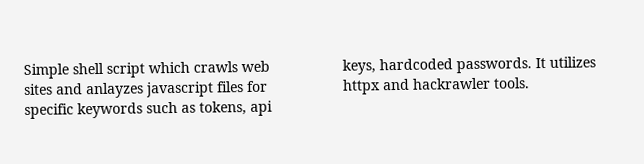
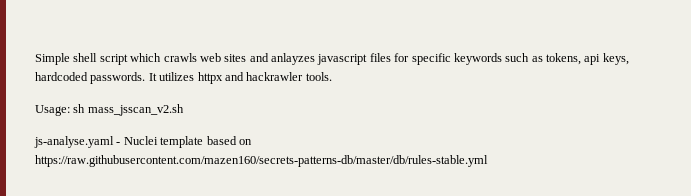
+ Usage: sh mass_jsscan_v2.sh
+ js-analyse.yaml - Nuclei template based on https://raw.githubusercontent.com/mazen160/secrets-patterns-db/master/db/rules-stable.yml

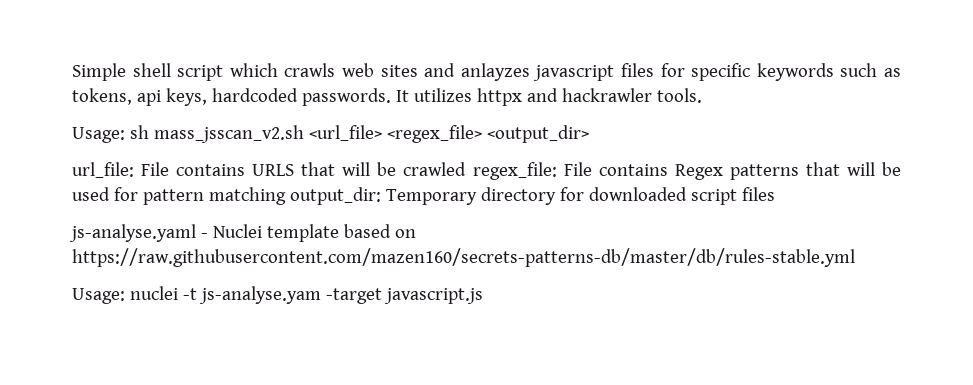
- Usage: sh mass_jsscan_v2.sh
+ Usage: sh mass_jsscan_v2.sh <url_file> <regex_file> <output_dir>
+ url_file: File contains URLS that will be crawled regex_file: File contains Regex patterns that will be used for pattern matching output_dir: Temporary directory for downloaded script files
+ Usage: nuclei -t js-analyse.yam -target javascript.js

